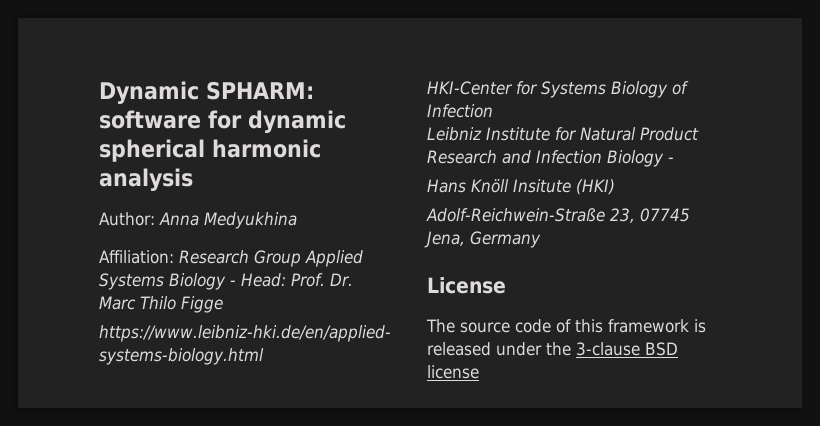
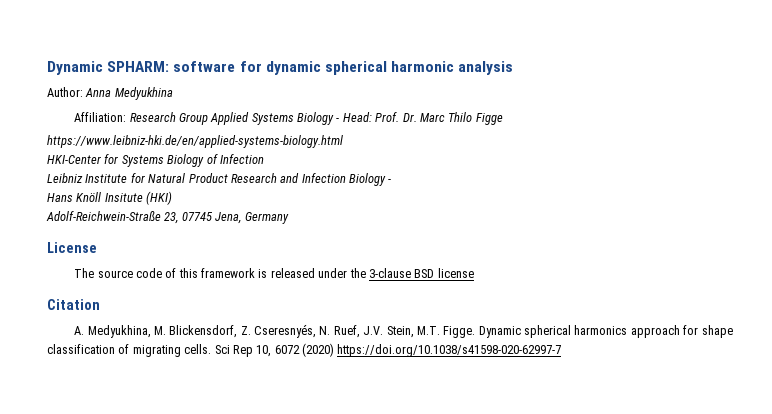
+ Citation
+ A. Medyukhina, M. Blickensdorf, Z. Cseresnyés, N. Ruef, J.V. Stein, M.T. Figge. Dynamic spherical harmonics approach for shape classification of migrating cells. Sci Rep 10, 6072 (2020) https://doi.org/10.1038/s41598-020-62997-7

